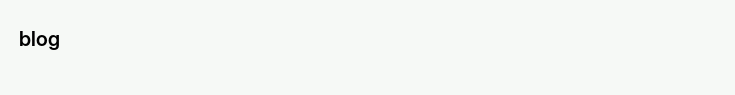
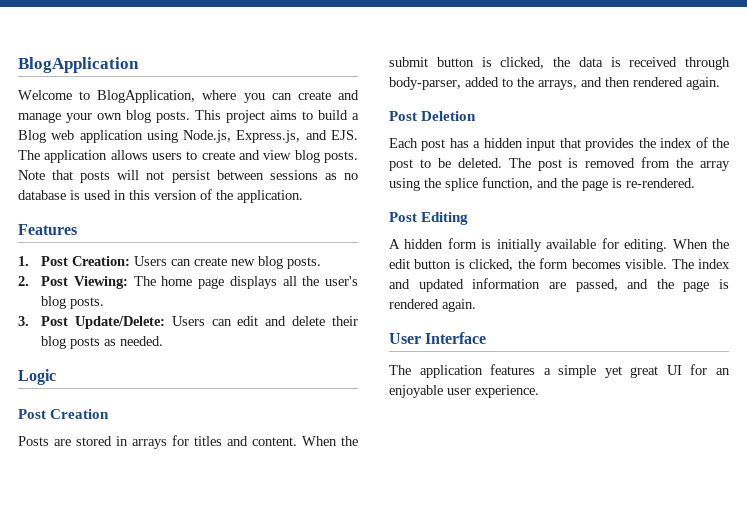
- blog
+ BlogApplication
+ Welcome to BlogApplication, where you can create and manage your own blog posts. This project aims to build a Blog web application using Node.js, Express.js, and EJS. The application allows users to create and view blog posts. Note that posts will not persist between sessions as no database is used in this version of the application.
+ Features
+ 1. Post Creation: Users can create new blog posts.
+ 2. Post Viewing: The home page displays all the user's blog posts.
+ 3. Post Update/Delete: Users can edit and delete their blog posts as needed.
+ Logic
+ Post Creation
+ Posts are stored in arrays for titles and content. When the submit button is clicked, the data is received through body-parser, added to the arrays, and then rendered again.
+ Post Deletion
+ Each post has a hidden input that provides the index of the post to be deleted. The post is removed from the array using the splice function, and the page is re-rendered.
+ Post Editing
+ A hidden form is initially available for editing. When the edit button is clicked, the form becomes visible. The index and updated information are passed, and the page is rendered again.
+ User Interface
+ The application features a simple yet great UI for an enjoyable user experience.

